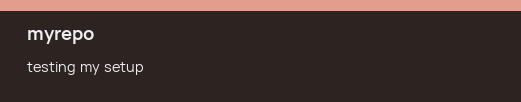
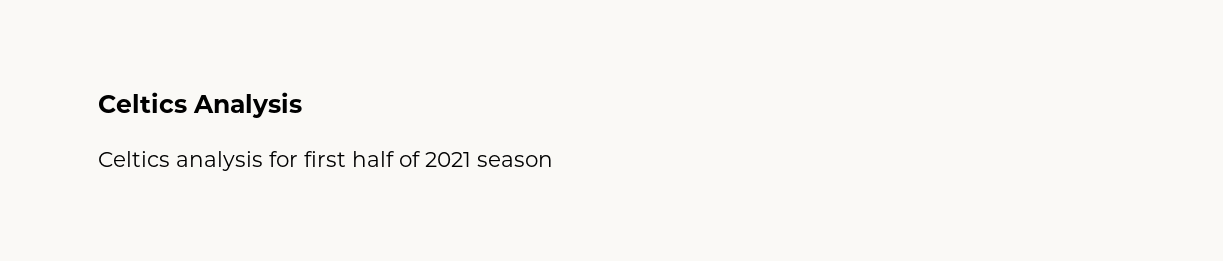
- myrepo
- testing my setup
+ Celtics Analysis
+ Celtics analysis for first half of 2021 season

